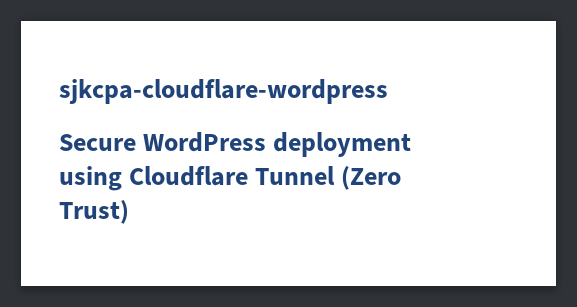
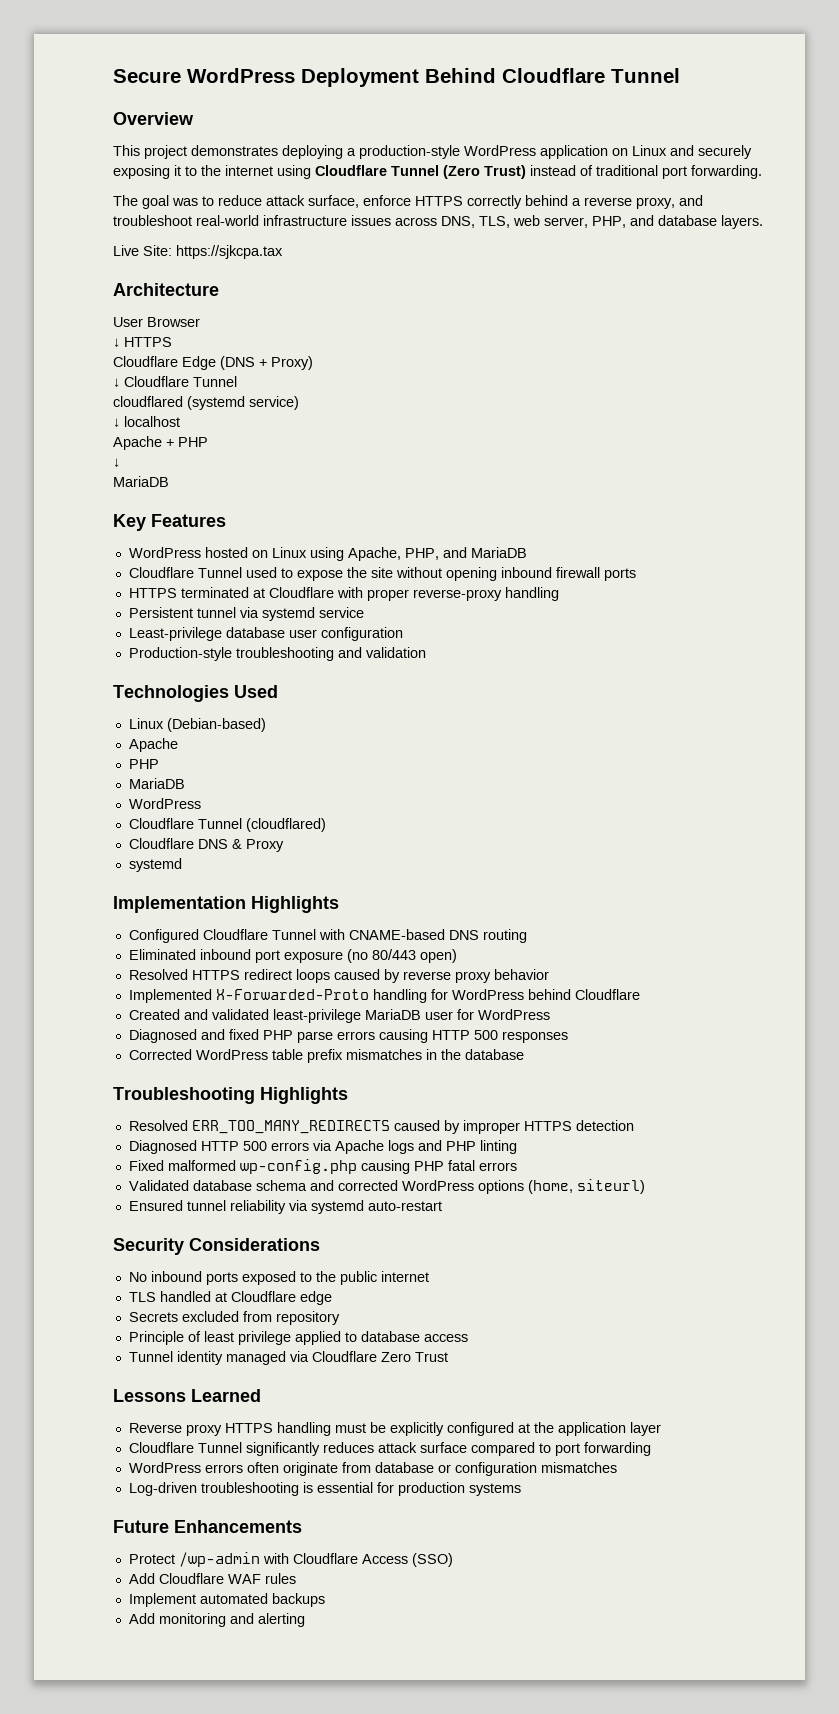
- sjkcpa-cloudflare-wordpress
- Secure WordPress deployment using Cloudflare Tunnel (Zero Trust)
+ Secure WordPress Deployment Behind Cloudflare Tunnel
+ Overview
+ This project demonstrates deploying a production-style WordPress application on Linux and securely exposing it to the internet using Cloudflare Tunnel (Zero Trust) instead of traditional port forwarding.
+ The goal was to reduce attack surface, enforce HTTPS correctly behind a reverse proxy, and troubleshoot real-world infrastructure issues across DNS, TLS, web server, PHP, and database layers.
+ Live Site: https://sjkcpa.tax
+ Architecture
+ User Browser
+ ↓ HTTPS
+ Cloudflare Edge (DNS + Proxy)
+ ↓ Cloudflare Tunnel
+ cloudflared (systemd service)
+ ↓ localhost
+ Apache + PHP
+ ↓
+ MariaDB
+ Key Features
+ WordPress hosted on Linux using Apache, PHP, and MariaDB
+ Cloudflare Tunnel used to expose the site without opening inbound firewall ports
+ HTTPS terminated at Cloudflare with proper reverse-proxy handling
+ Persistent tunnel via systemd service
+ Least-privilege database user configuration
+ Production-style troubleshooting and validation
+ Technologies Used
+ Linux (Debian-based)
+ Apache
+ PHP
+ MariaDB
+ WordPress
+ Cloudflare Tunnel (cloudflared)
+ Cloudflare DNS & Proxy
+ systemd
+ Implementation Highlights
+ Configured Cloudflare Tunnel with CNAME-based DNS routing
+ Eliminated inbound port exposure (no 80/443 open)
+ Resolved HTTPS redirect loops caused by reverse proxy behavior
+ Implemented X-Forwarded-Proto handling for WordPress behind Cloudflare
+ Created and validated least-privilege MariaDB user for WordPress
+ Diagnosed and fixed PHP parse errors causing HTTP 500 responses
+ Corrected WordPress table prefix mismatches in the database
+ Troubleshooting Highlights
+ Resolved ERR_TOO_MANY_REDIRECTS caused by improper HTTPS detection
+ Diagnosed HTTP 500 errors via Apache logs and PHP linting
+ Fixed malformed wp-config.php causing PHP fatal errors
+ Validated database schema and corrected WordPress options (home, siteurl)
+ Ensured tunnel reliability via systemd auto-restart
+ Security Considerations
+ No inbound ports exposed to the public internet
+ TLS handled at Cloudflare edge
+ Secrets excluded from repository
+ Principle of least privilege applied to database access
+ Tunnel identity managed via Cloudflare Zero Trust
+ Lessons Learned
+ Reverse proxy HTTPS handling must be explicitly configured at the application layer
+ Cloudflare Tunnel significantly reduces attack surface compared to port forwarding
+ WordPress errors often originate from database or configuration mismatches
+ Log-driven troubleshooting is essential for production systems
+ Future Enhancements
+ Protect /wp-admin with Cloudflare Access (SSO)
+ Add Cloudflare WAF rules
+ Implement automated backups
+ Add monitoring and alerting

